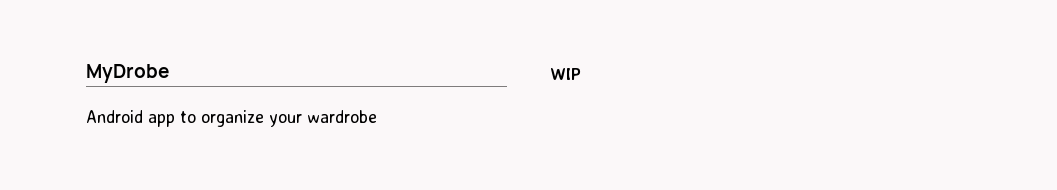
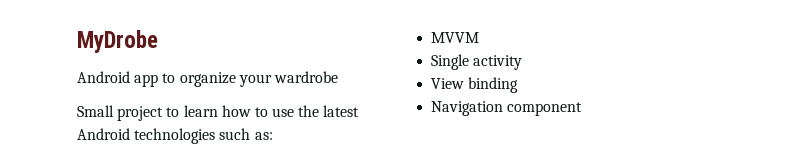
- WIP
+ Small project to learn how to use the latest Android technologies such as:
+ MVVM
+ Single activity
+ View binding
+ Navigation component

